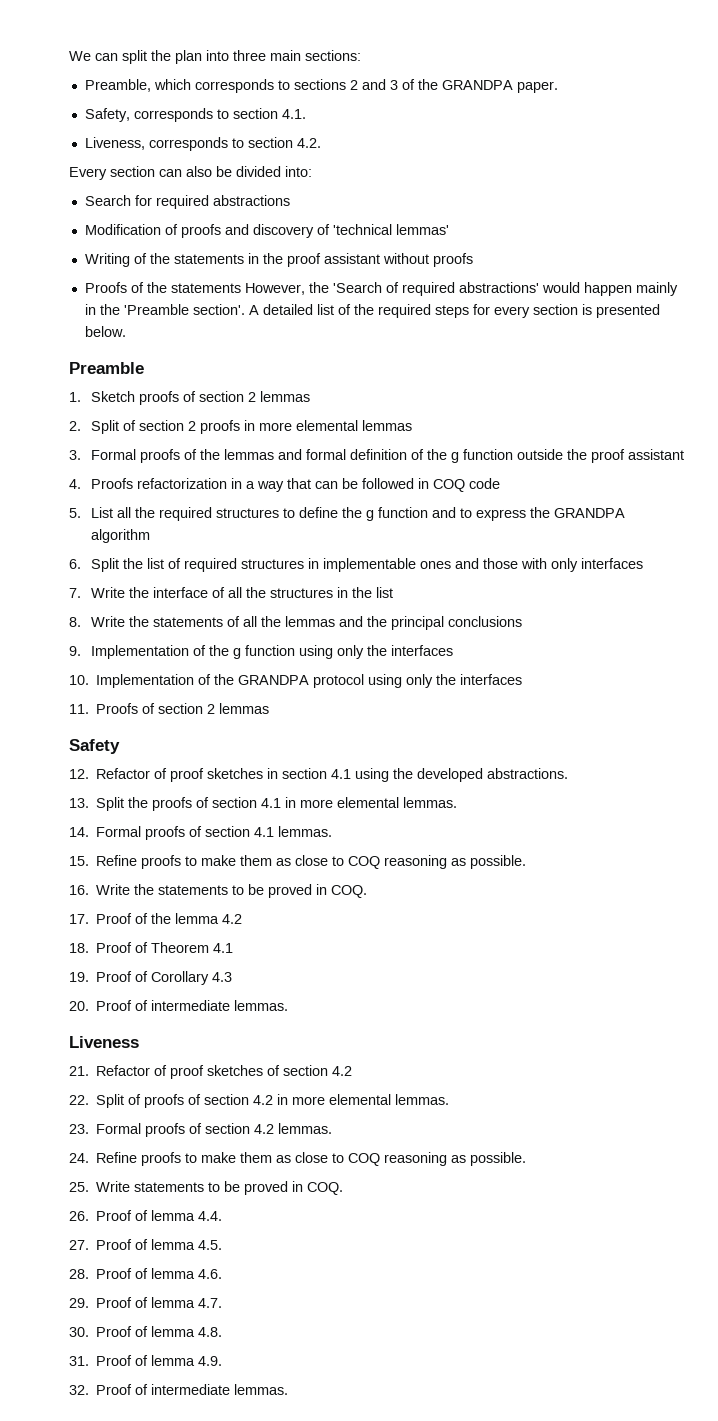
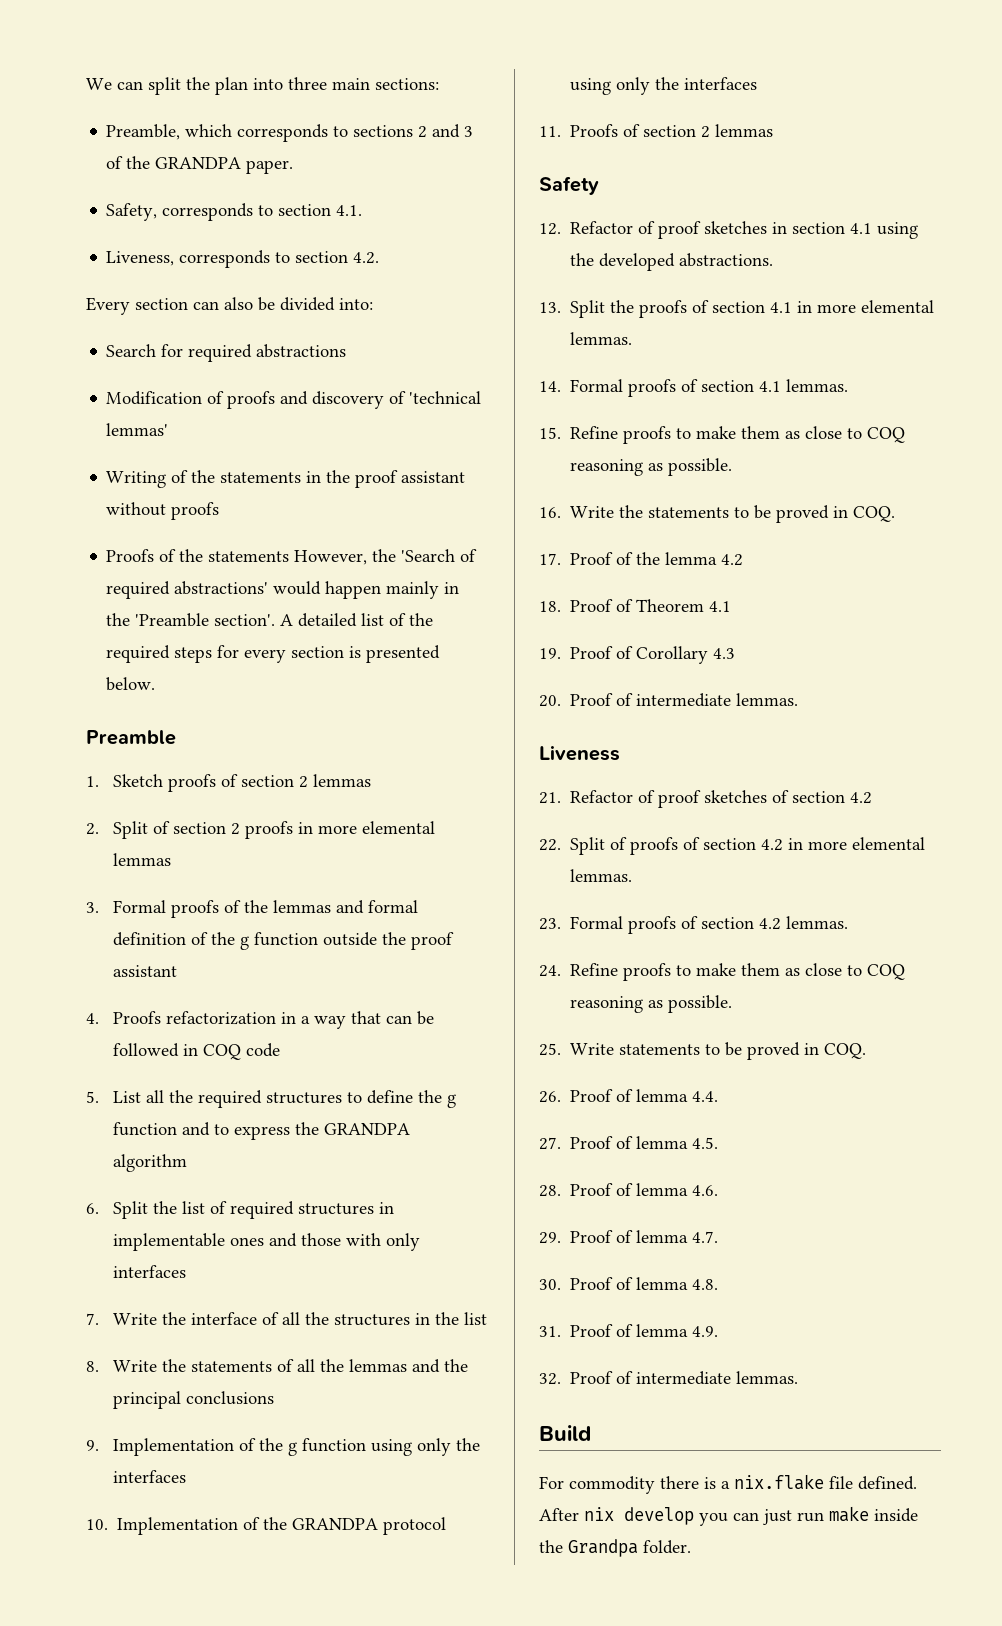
+ Build
+ For commodity there is a nix.flake file defined. After nix develop you can just run make inside the Grandpa folder.

